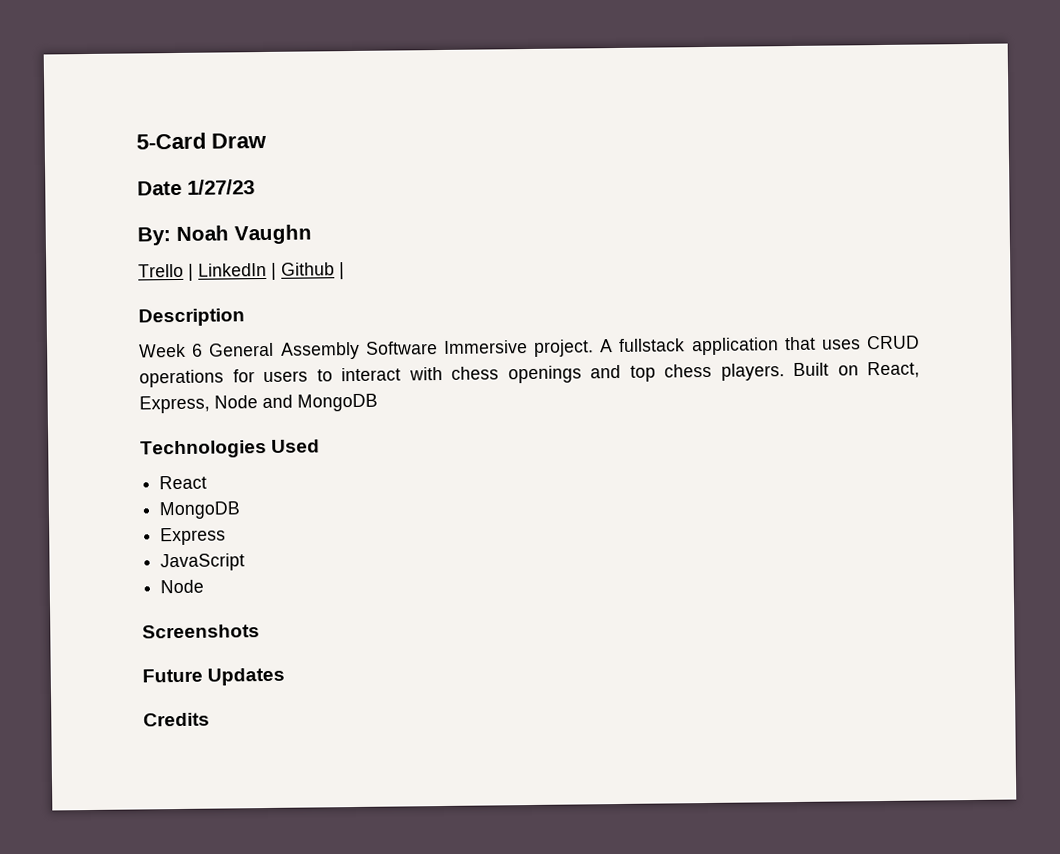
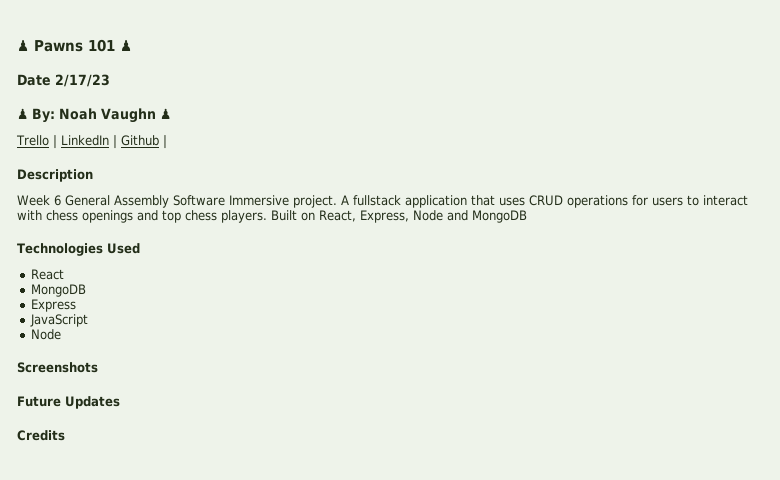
- 5-Card Draw
+ ♟ Pawns 101 ♟
- Date 1/27/23
- By: Noah Vaughn
+ Date 2/17/23
+ ♟ By: Noah Vaughn ♟

